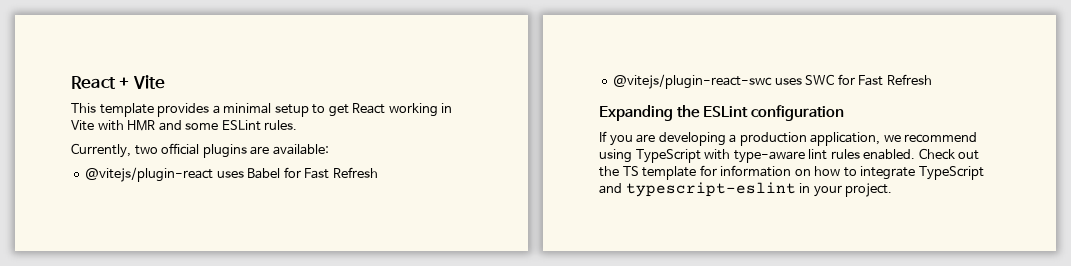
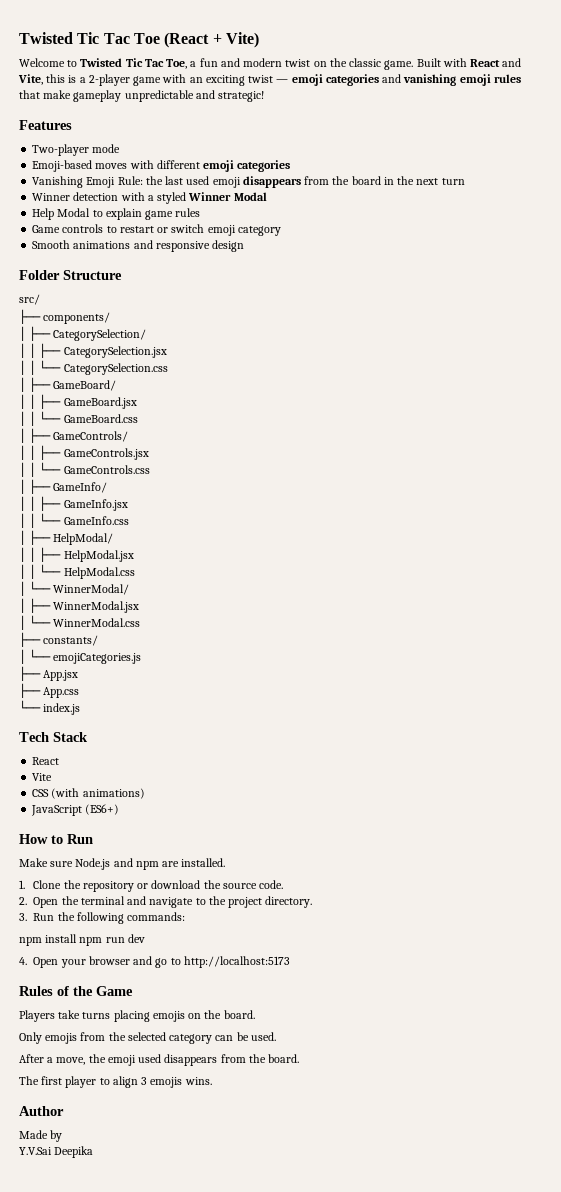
- React + Vite
- This template provides a minimal setup to get React working in Vite with HMR and some ESLint rules.
- Currently, two official plugins are available:
- @vitejs/plugin-react uses Babel for Fast Refresh
- @vitejs/plugin-react-swc uses SWC for Fast Refresh
- Expanding the ESLint configuration
- If you are developing a production application, we recommend using TypeScript with type-aware lint rules enabled. Check out the TS template for information on how to integrate TypeScript and typescript-eslint in your project.
+ Twisted Tic Tac Toe (React + Vite)
+ Welcome to Twisted Tic Tac Toe, a fun and modern twist on the classic game. Built with React and Vite, this is a 2-player game with an exciting twist — emoji categories and vanishing emoji rules that make gameplay unpredictable and strategic!
+ Features
+ Two-player mode
+ Emoji-based moves with different emoji categories
+ Vanishing Emoji Rule: the last used emoji disappears from the board in the next turn
+ Winner detection with a styled Winner Modal
+ Help Modal to explain game rules
+ Game controls to restart or switch emoji category
+ Smooth animations and responsive design
+ Folder Structure
+ src/
+ ├── components/
+ │ ├── CategorySelection/
+ │ │ ├── CategorySelection.jsx
+ │ │ └── CategorySelection.css
+ │ ├── GameBoard/
+ │ │ ├── GameBoard.jsx
+ │ │ └── GameBoard.css
+ │ ├── GameControls/
+ │ │ ├── GameControls.jsx
+ │ │ └── GameControls.css
+ │ ├── GameInfo/
+ │ │ ├── GameInfo.jsx
+ │ │ └── GameInfo.css
+ │ ├── HelpModal/
+ │ │ ├── HelpModal.jsx
+ │ │ └── HelpModal.css
+ │ └── WinnerModal/
+ │ ├── WinnerModal.jsx
+ │ └── WinnerModal.css
+ ├── constants/
+ │ └── emojiCategories.js
+ ├── App.jsx
+ ├── App.css
+ └── index.js
+ Tech Stack
+ React
+ Vite
+ CSS (with animations)
+ JavaScript (ES6+)
+ How to Run
+ Make sure Node.js and npm are installed.
+ 1. Clone the repository or download the source code.
+ 2. Open the terminal and navigate to the project directory.
+ 3. Run the following commands:
+ npm install npm run dev
+ 4. Open your browser and go to http://localhost:5173
+ Rules of the Game
+ Players take turns placing emojis on the board.
+ Only emojis from the selected category can be used.
+ After a move, the emoji used disappears from the board.
+ The first player to align 3 emojis wins.
+ Author
+ Made by
+ Y.V.Sai Deepika

